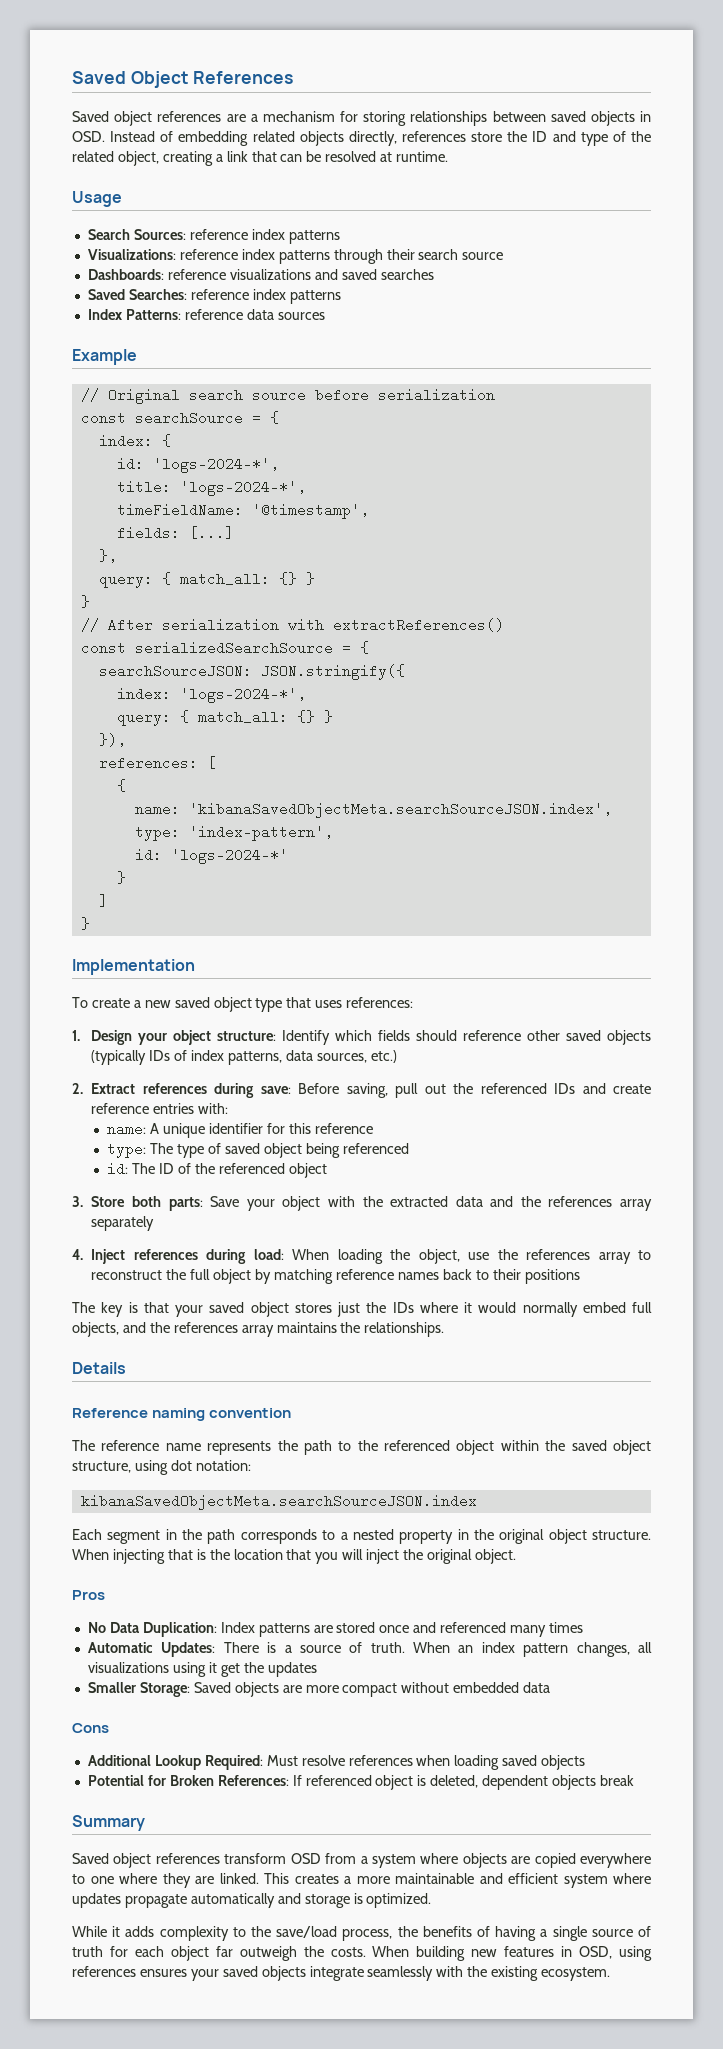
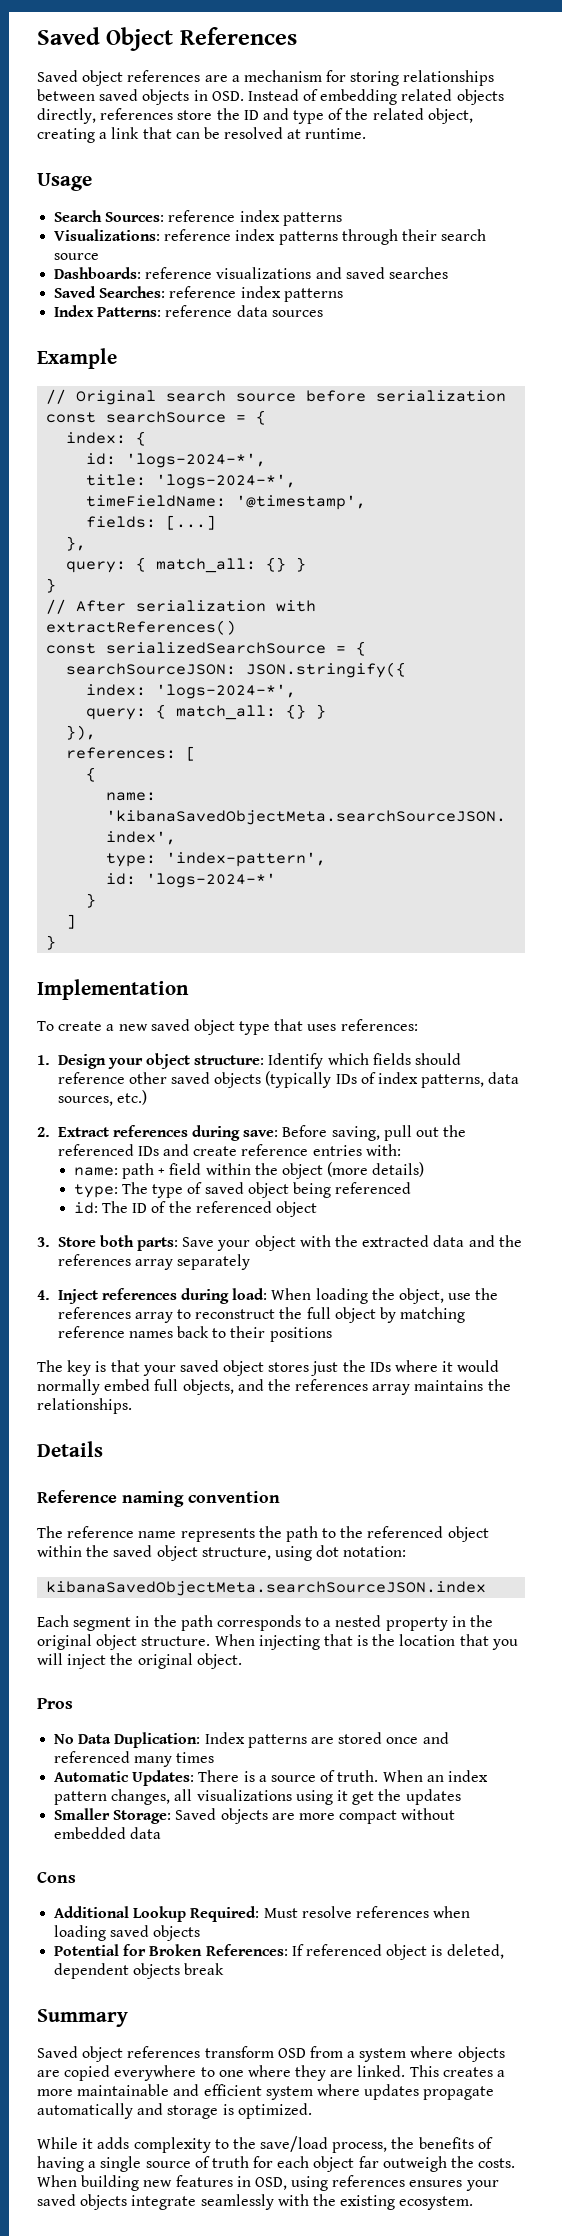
- name: A unique identifier for this reference
+ name: path + field within the object (more details)

